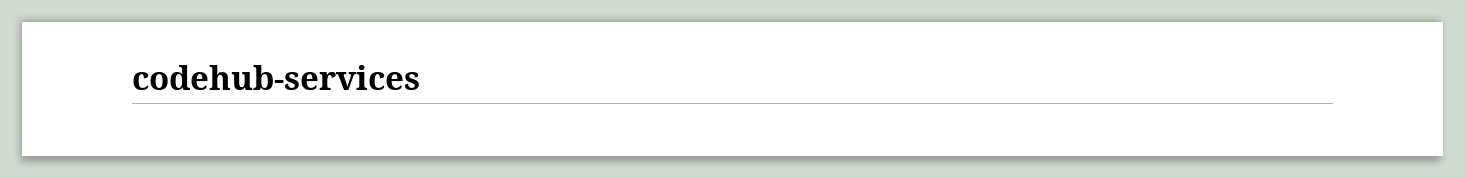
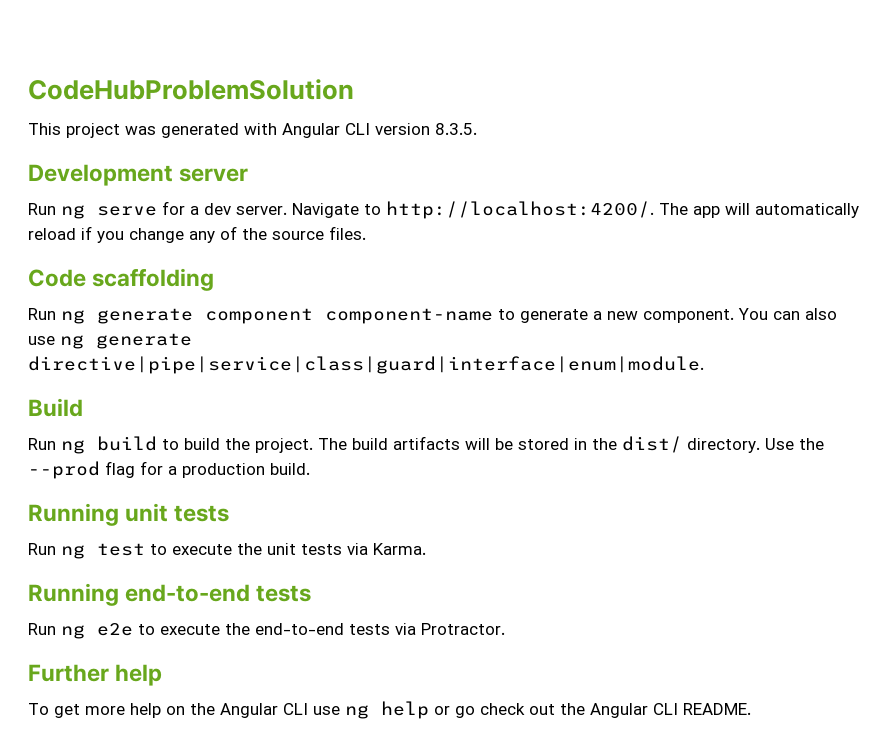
- codehub-services
+ CodeHubProblemSolution
+ This project was generated with Angular CLI version 8.3.5.
+ Development server
+ Run ng serve for a dev server. Navigate to http://localhost:4200/. The app will automatically reload if you change any of the source files.
+ Code scaffolding
+ Run ng generate component component-name to generate a new component. You can also use ng generate directive|pipe|service|class|guard|interface|enum|module.
+ Build
+ Run ng build to build the project. The build artifacts will be stored in the dist/ directory. Use the --prod flag for a production build.
+ Running unit tests
+ Run ng test to execute the unit tests via Karma.
+ Running end-to-end tests
+ Run ng e2e to execute the end-to-end tests via Protractor.
+ Further help
+ To get more help on the Angular CLI use ng help or go check out the Angular CLI README.

